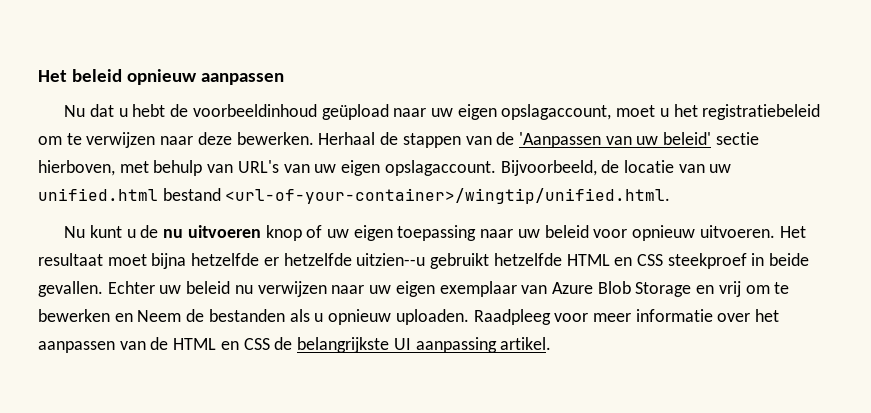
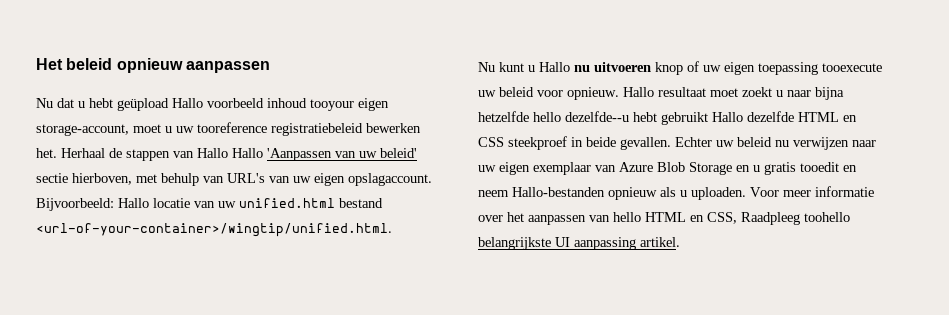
- Nu dat u hebt de voorbeeldinhoud geüpload naar uw eigen opslagaccount, moet u het registratiebeleid om te verwijzen naar deze bewerken.
+ Nu dat u hebt geüpload Hallo voorbeeld inhoud tooyour eigen storage-account, moet u uw tooreference registratiebeleid bewerken het.
- Herhaal de stappen van de 'Aanpassen van uw beleid' sectie hierboven, met behulp van URL's van uw eigen opslagaccount.
+ Herhaal de stappen van Hallo Hallo 'Aanpassen van uw beleid' sectie hierboven, met behulp van URL's van uw eigen opslagaccount.
- Bijvoorbeeld, de locatie van uw unified.html bestand <url-of-your-container>/wingtip/unified.html.
+ Bijvoorbeeld: Hallo locatie van uw unified.html bestand <url-of-your-container>/wingtip/unified.html.
- Nu kunt u de nu uitvoeren knop of uw eigen toepassing naar uw beleid voor opnieuw uitvoeren. Het resultaat moet bijna hetzelfde er hetzelfde uitzien--u gebruikt hetzelfde HTML en CSS steekproef in beide gevallen.
+ Nu kunt u Hallo nu uitvoeren knop of uw eigen toepassing tooexecute uw beleid voor opnieuw. Hallo resultaat moet zoekt u naar bijna hetzelfde hello dezelfde--u hebt gebruikt Hallo dezelfde HTML en CSS steekproef in beide gevallen.
- Echter uw beleid nu verwijzen naar uw eigen exemplaar van Azure Blob Storage en vrij om te bewerken en Neem de bestanden als u opnieuw uploaden. Raadpleeg voor meer informatie over het aanpassen van de HTML en CSS de belangrijkste UI aanpassing artikel.
+ Echter uw beleid nu verwijzen naar uw eigen exemplaar van Azure Blob Storage en u gratis tooedit en neem Hallo-bestanden opnieuw als u uploaden. Voor meer informatie over het aanpassen van hello HTML en CSS, Raadpleeg toohello belangrijkste UI aanpassing artikel.

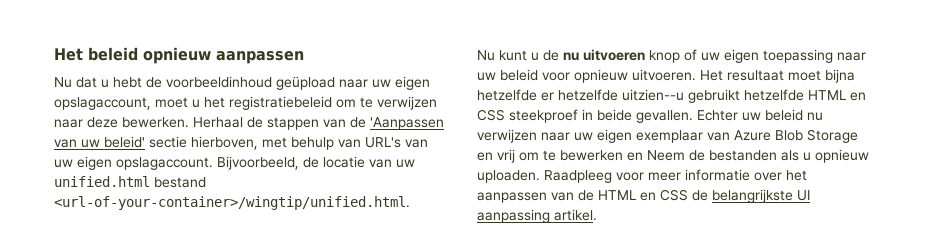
- Nu dat u hebt geüpload Hallo voorbeeld inhoud tooyour eigen storage-account, moet u uw tooreference registratiebeleid bewerken het.
+ Nu dat u hebt de voorbeeldinhoud geüpload naar uw eigen opslagaccount, moet u het registratiebeleid om te verwijzen naar deze bewerken.
- Herhaal de stappen van Hallo Hallo 'Aanpassen van uw beleid' sectie hierboven, met behulp van URL's van uw eigen opslagaccount.
+ Herhaal de stappen van de 'Aanpassen van uw beleid' sectie hierboven, met behulp van URL's van uw eigen opslagaccount.
- Bijvoorbeeld: Hallo locatie van uw unified.html bestand <url-of-your-container>/wingtip/unified.html.
+ Bijvoorbeeld, de locatie van uw unified.html bestand <url-of-your-container>/wingtip/unified.html.
- Nu kunt u Hallo nu uitvoeren knop of uw eigen toepassing tooexecute uw beleid voor opnieuw. Hallo resultaat moet zoekt u naar bijna hetzelfde hello dezelfde--u hebt gebruikt Hallo dezelfde HTML en CSS steekproef in beide gevallen.
+ Nu kunt u de nu uitvoeren knop of uw eigen toepassing naar uw beleid voor opnieuw uitvoeren. Het resultaat moet bijna hetzelfde er hetzelfde uitzien--u gebruikt hetzelfde HTML en CSS steekproef in beide gevallen.
- Echter uw beleid nu verwijzen naar uw eigen exemplaar van Azure Blob Storage en u gratis tooedit en neem Hallo-bestanden opnieuw als u uploaden. Voor meer informatie over het aanpassen van hello HTML en CSS, Raadpleeg toohello belangrijkste UI aanpassing artikel.
+ Echter uw beleid nu verwijzen naar uw eigen exemplaar van Azure Blob Storage en vrij om te bewerken en Neem de bestanden als u opnieuw uploaden. Raadpleeg voor meer informatie over het aanpassen van de HTML en CSS de belangrijkste UI aanpassing artikel.

